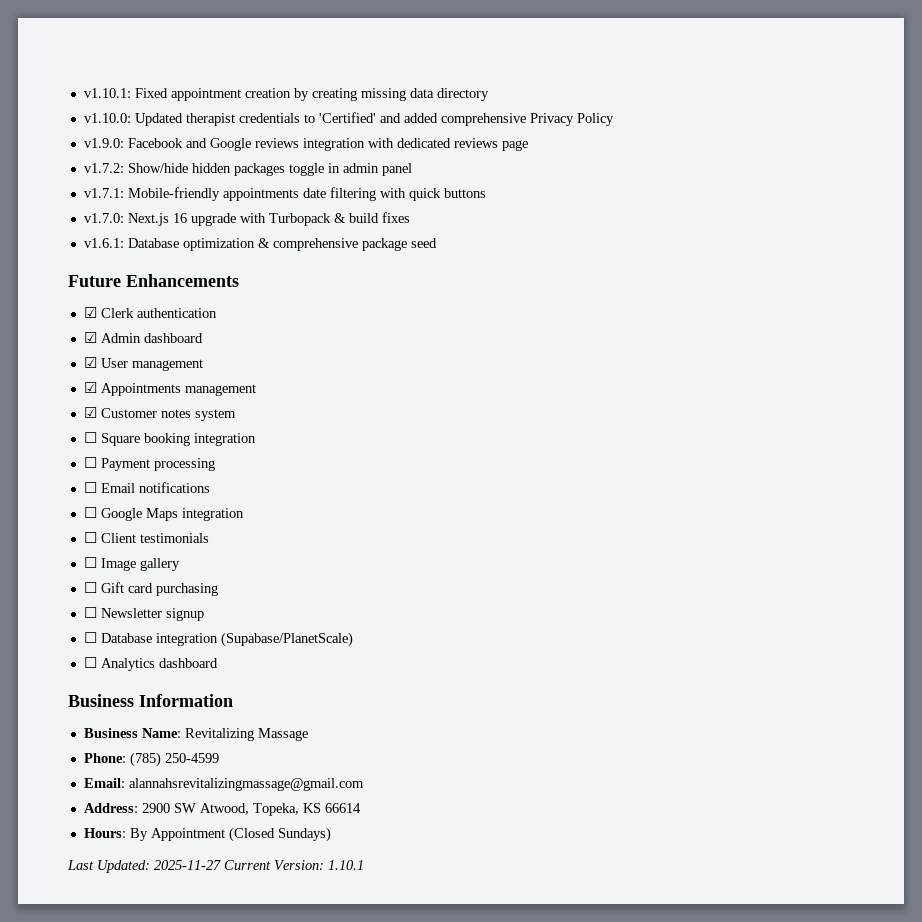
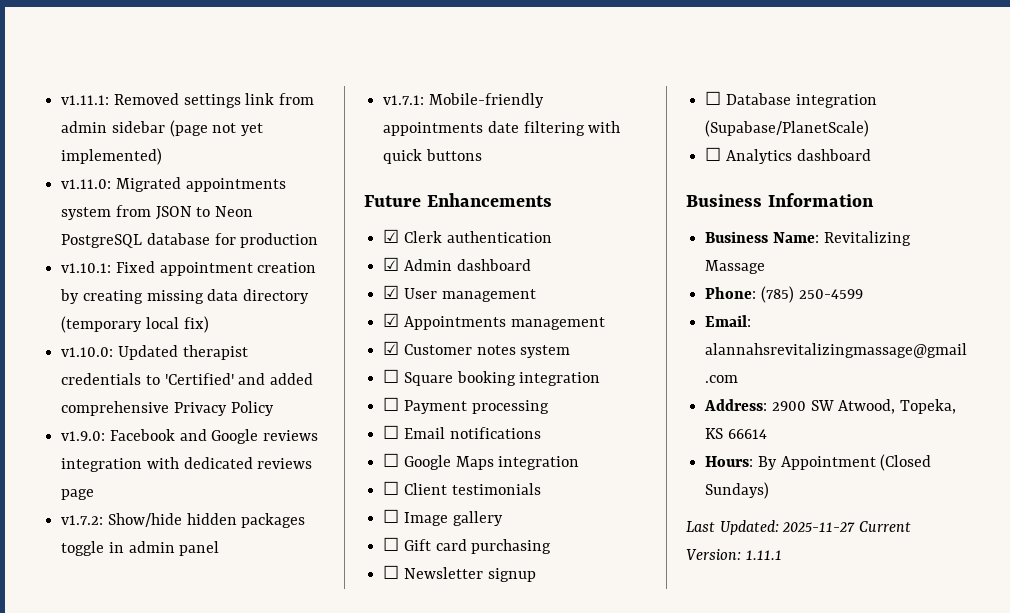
+ v1.11.1: Removed settings link from admin sidebar (page not yet implemented)
+ v1.11.0: Migrated appointments system from JSON to Neon PostgreSQL database for production
- v1.10.1: Fixed appointment creation by creating missing data directory
+ v1.10.1: Fixed appointment creation by creating missing data directory (temporary local fix)
- v1.7.0: Next.js 16 upgrade with Turbopack & build fixes
- v1.6.1: Database optimization & comprehensive package seed
- Last Updated: 2025-11-27 Current Version: 1.10.1
+ Last Updated: 2025-11-27 Current Version: 1.11.1

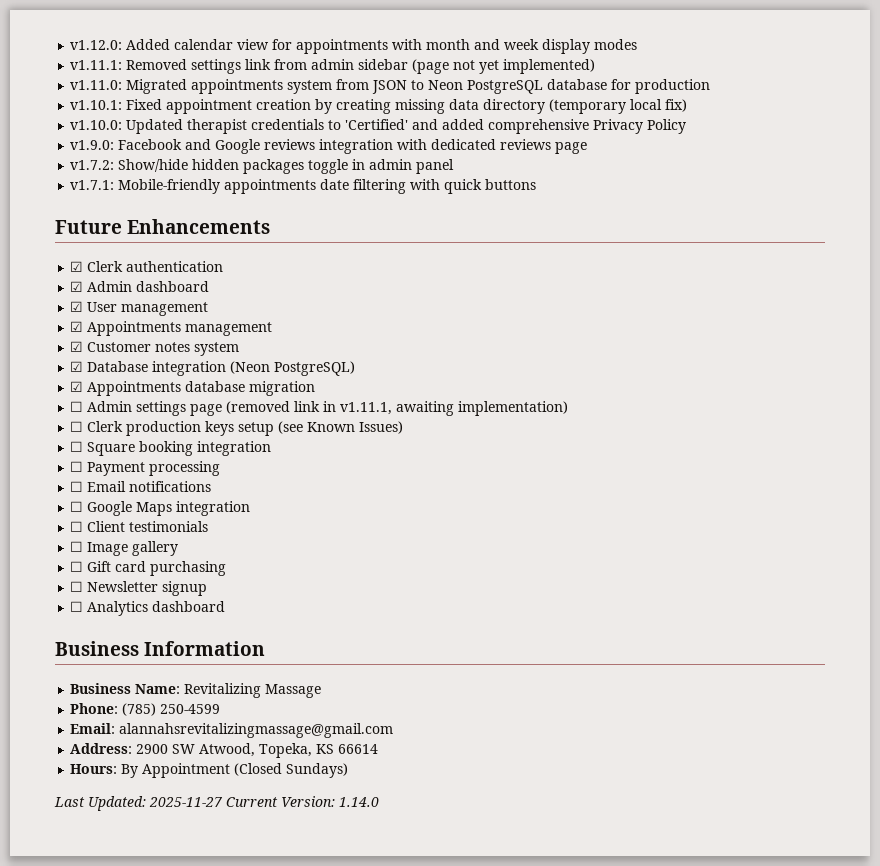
+ v1.12.0: Added calendar view for appointments with month and week display modes
+ ☑ Database integration (Neon PostgreSQL)
+ ☑ Appointments database migration
+ ☐ Admin settings page (removed link in v1.11.1, awaiting implementation)
+ ☐ Clerk production keys setup (see Known Issues)
- ☐ Database integration (Supabase/PlanetScale)
- Last Updated: 2025-11-27 Current Version: 1.11.1
+ Last Updated: 2025-11-27 Current Version: 1.14.0

